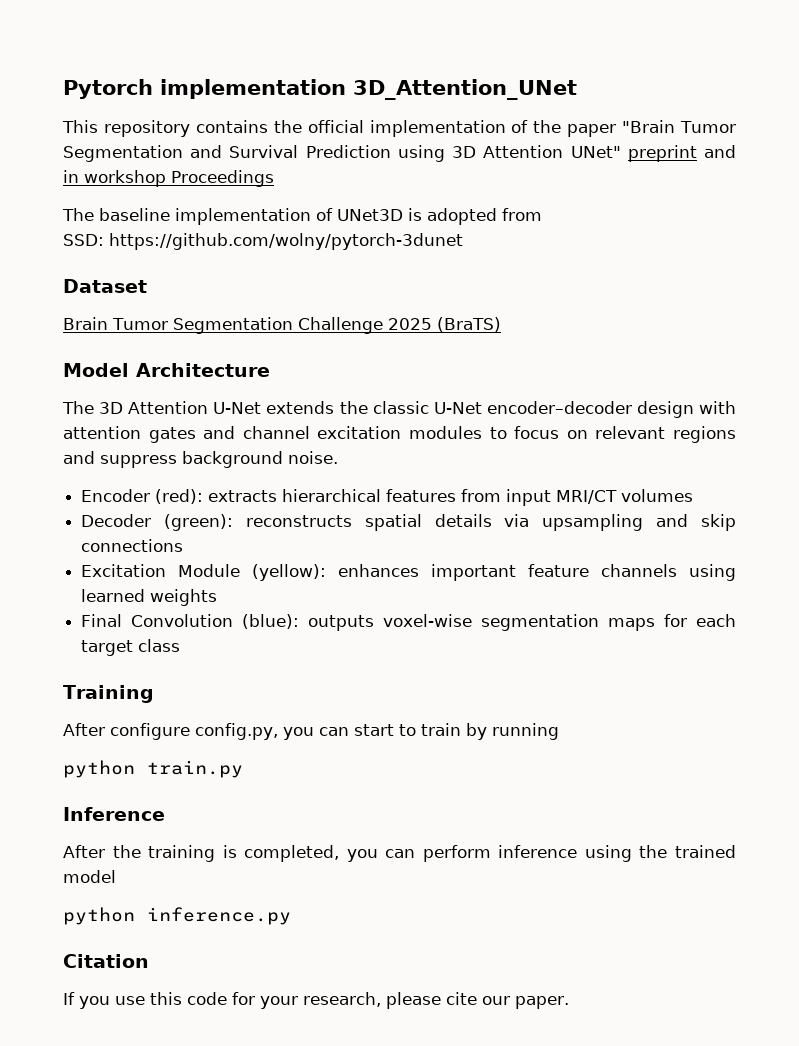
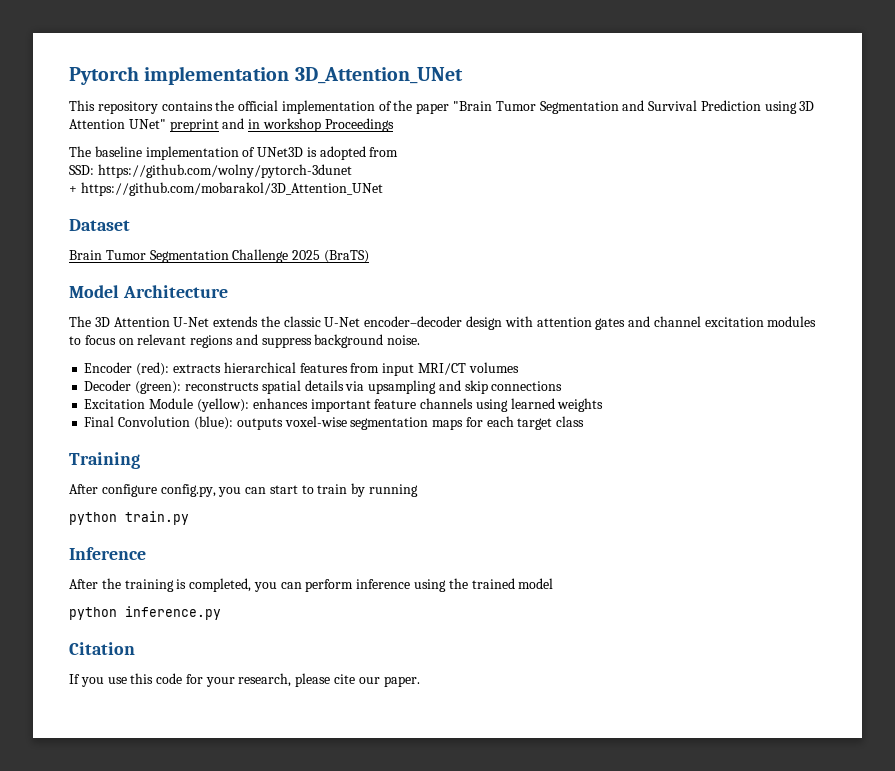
+ + https://github.com/mobarakol/3D_Attention_UNet

